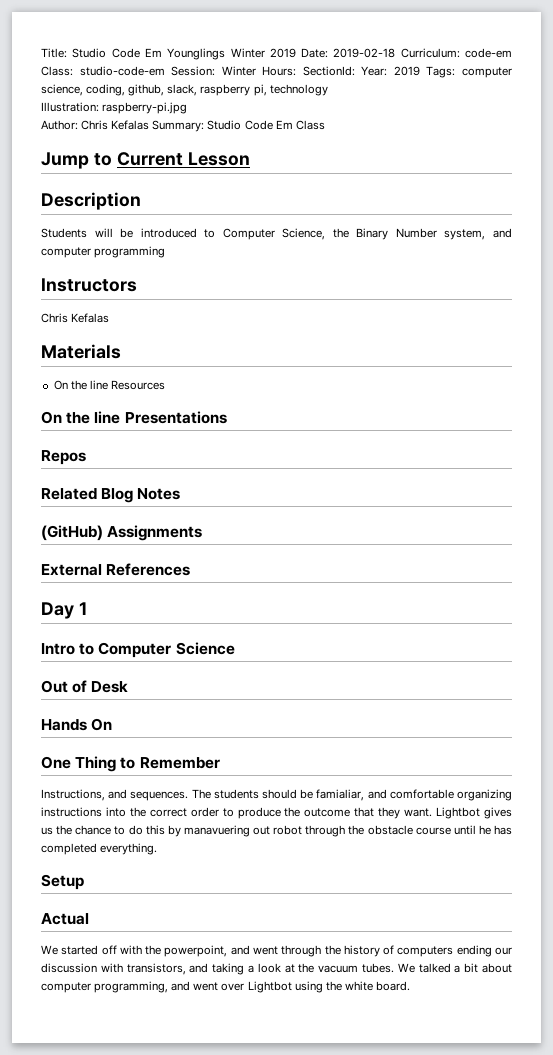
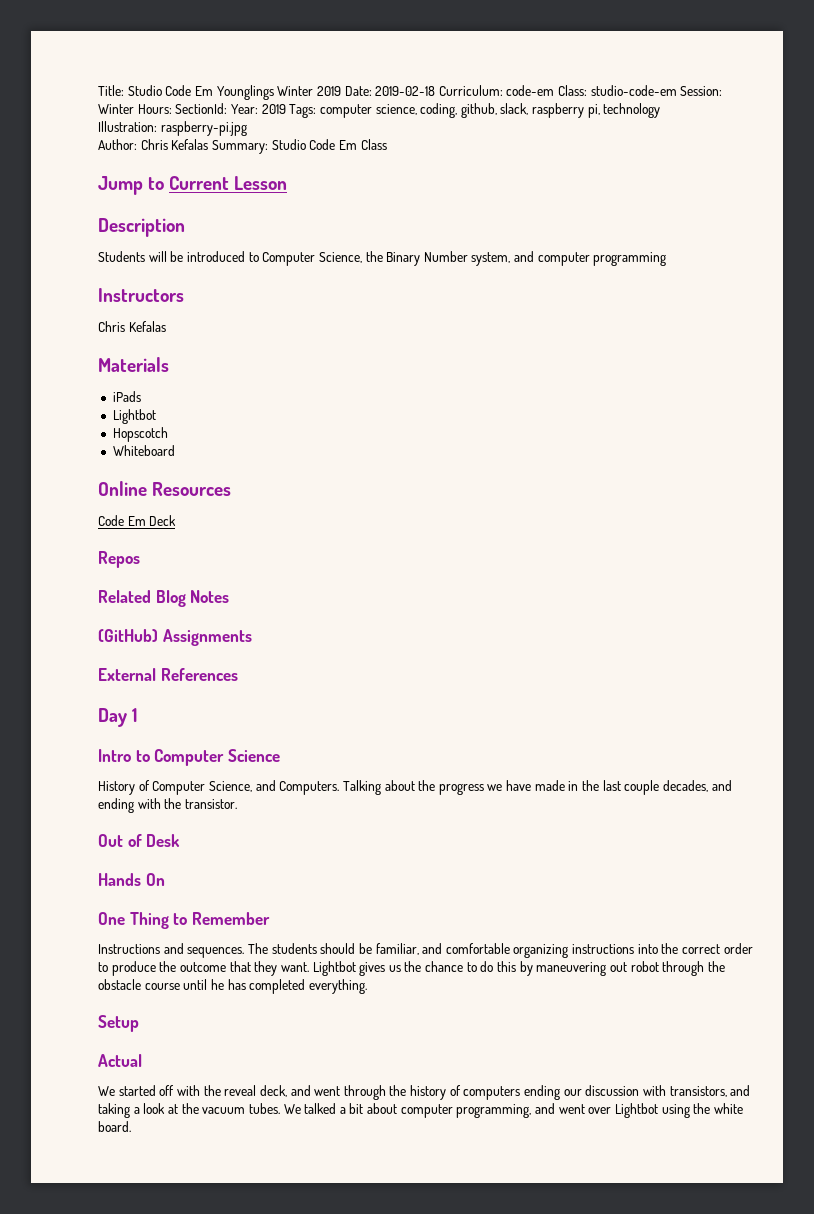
- On the line Resources
- On the line Presentations
+ iPads
+ Lightbot
+ Hopscotch
+ Whiteboard
+ Online Resources
+ Code Em Deck
+ History of Computer Science, and Computers. Talking about the progress we have made in the last couple decades, and ending with the transistor.
- Instructions, and sequences.
+ Instructions and sequences.
- The students should be famialiar, and comfortable organizing instructions into the correct order to produce the outcome that they want.
+ The students should be familiar, and comfortable organizing instructions into the correct order to produce the outcome that they want.
- Lightbot gives us the chance to do this by manavuering out robot through the obstacle course until he has completed everything.
+ Lightbot gives us the chance to do this by maneuvering out robot through the obstacle course until he has completed everything.
- We started off with the powerpoint, and went through the history of computers ending our discussion with transistors, and taking a look at the vacuum tubes.
+ We started off with the reveal deck, and went through the history of computers ending our discussion with transistors, and taking a look at the vacuum tubes.

